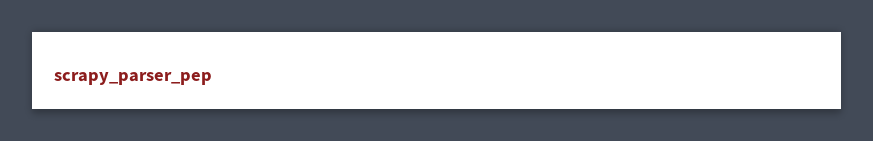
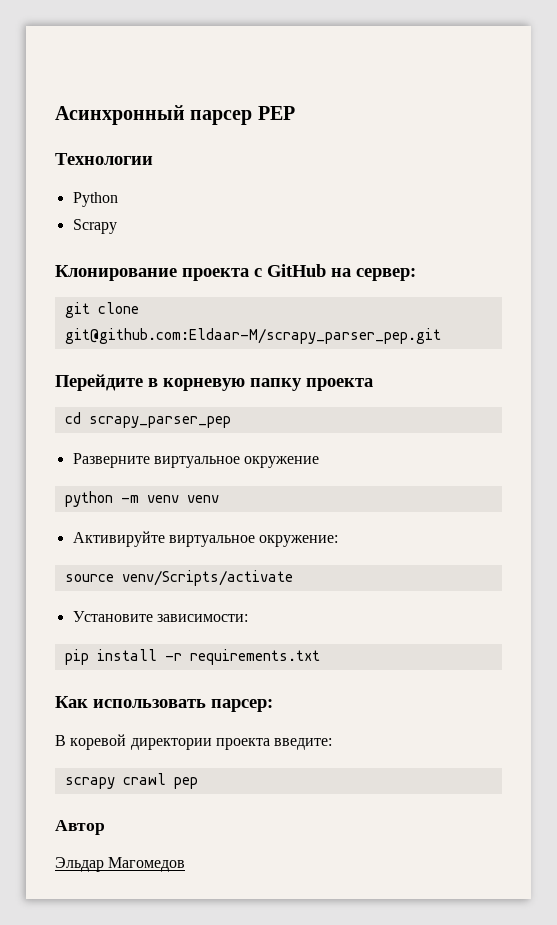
- scrapy_parser_pep
+ Асинхронный парсер PEP
+ Технологии
+ Python
+ Scrapy
+ Клонирование проекта с GitHub на сервер:
+ git clone git@github.com:Eldaar-M/scrapy_parser_pep.git
+ Перейдите в корневую папку проекта
+ cd scrapy_parser_pep
+ Разверните виртуальное окружение
+ python -m venv venv
+ Активируйте виртуальное окружение:
+ source venv/Scripts/activate
+ Установите зависимости:
+ pip install -r requirements.txt
+ Как использовать парсер:
+ В коревой директории проекта введите:
+ scrapy crawl pep
+ Автор
+ Эльдар Магомедов

